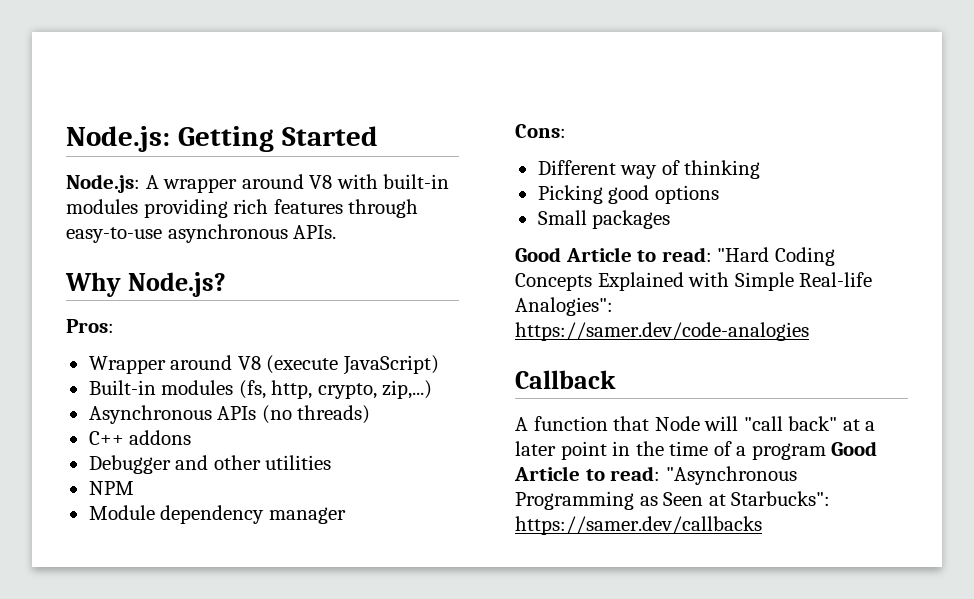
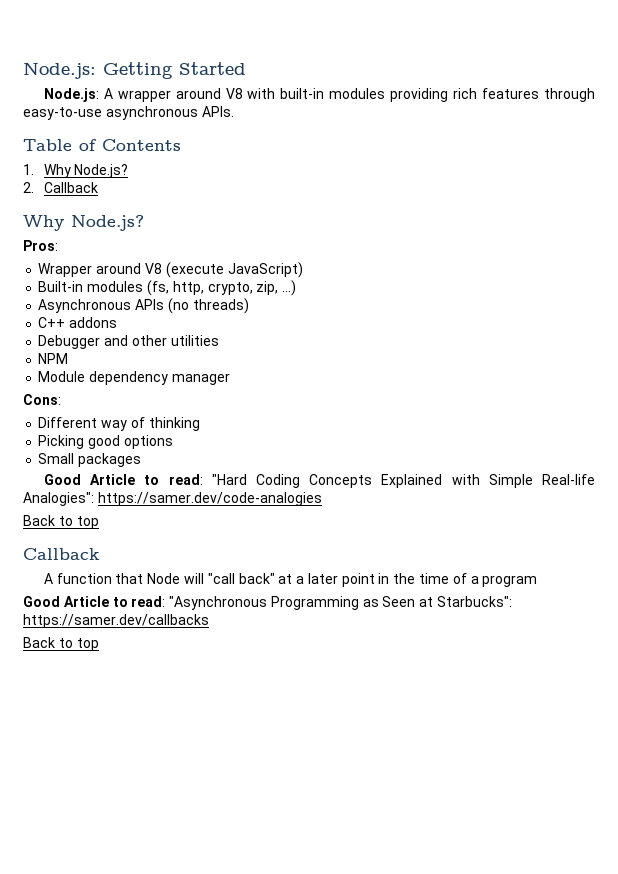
+ Table of Contents
+ 1. Why Node.js?
+ 2. Callback
- Built-in modules (fs, http, crypto, zip,...)
+ Built-in modules (fs, http, crypto, zip, ...)
  Good Article to read: "Hard Coding Concepts Explained with Simple Real-life Analogies": https://samer.dev/code-analogies
+ Back to top
- A function that Node will "call back" at a later point in the time of a program Good Article to read: "Asynchronous Programming as Seen at Starbucks": https://samer.dev/callbacks
+ A function that Node will "call back" at a later point in the time of a program
+ Good Article to read: "Asynchronous Programming as Seen at Starbucks": https://samer.dev/callbacks
+ Back to top

